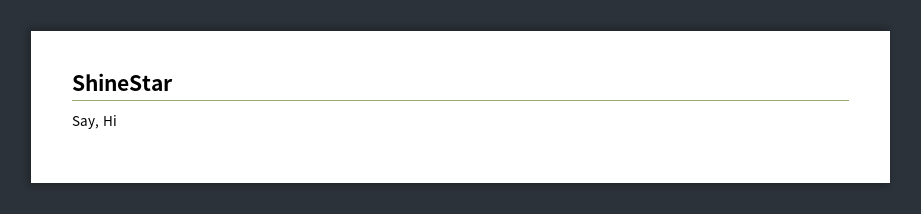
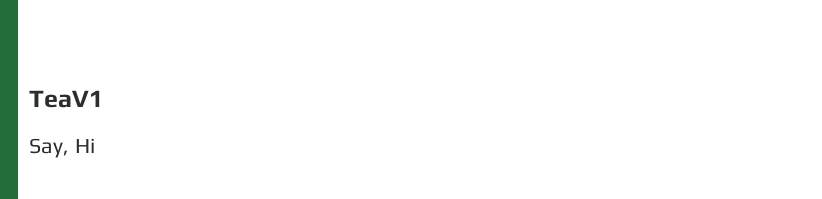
- ShineStar
+ TeaV1

